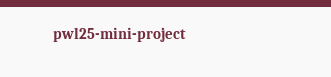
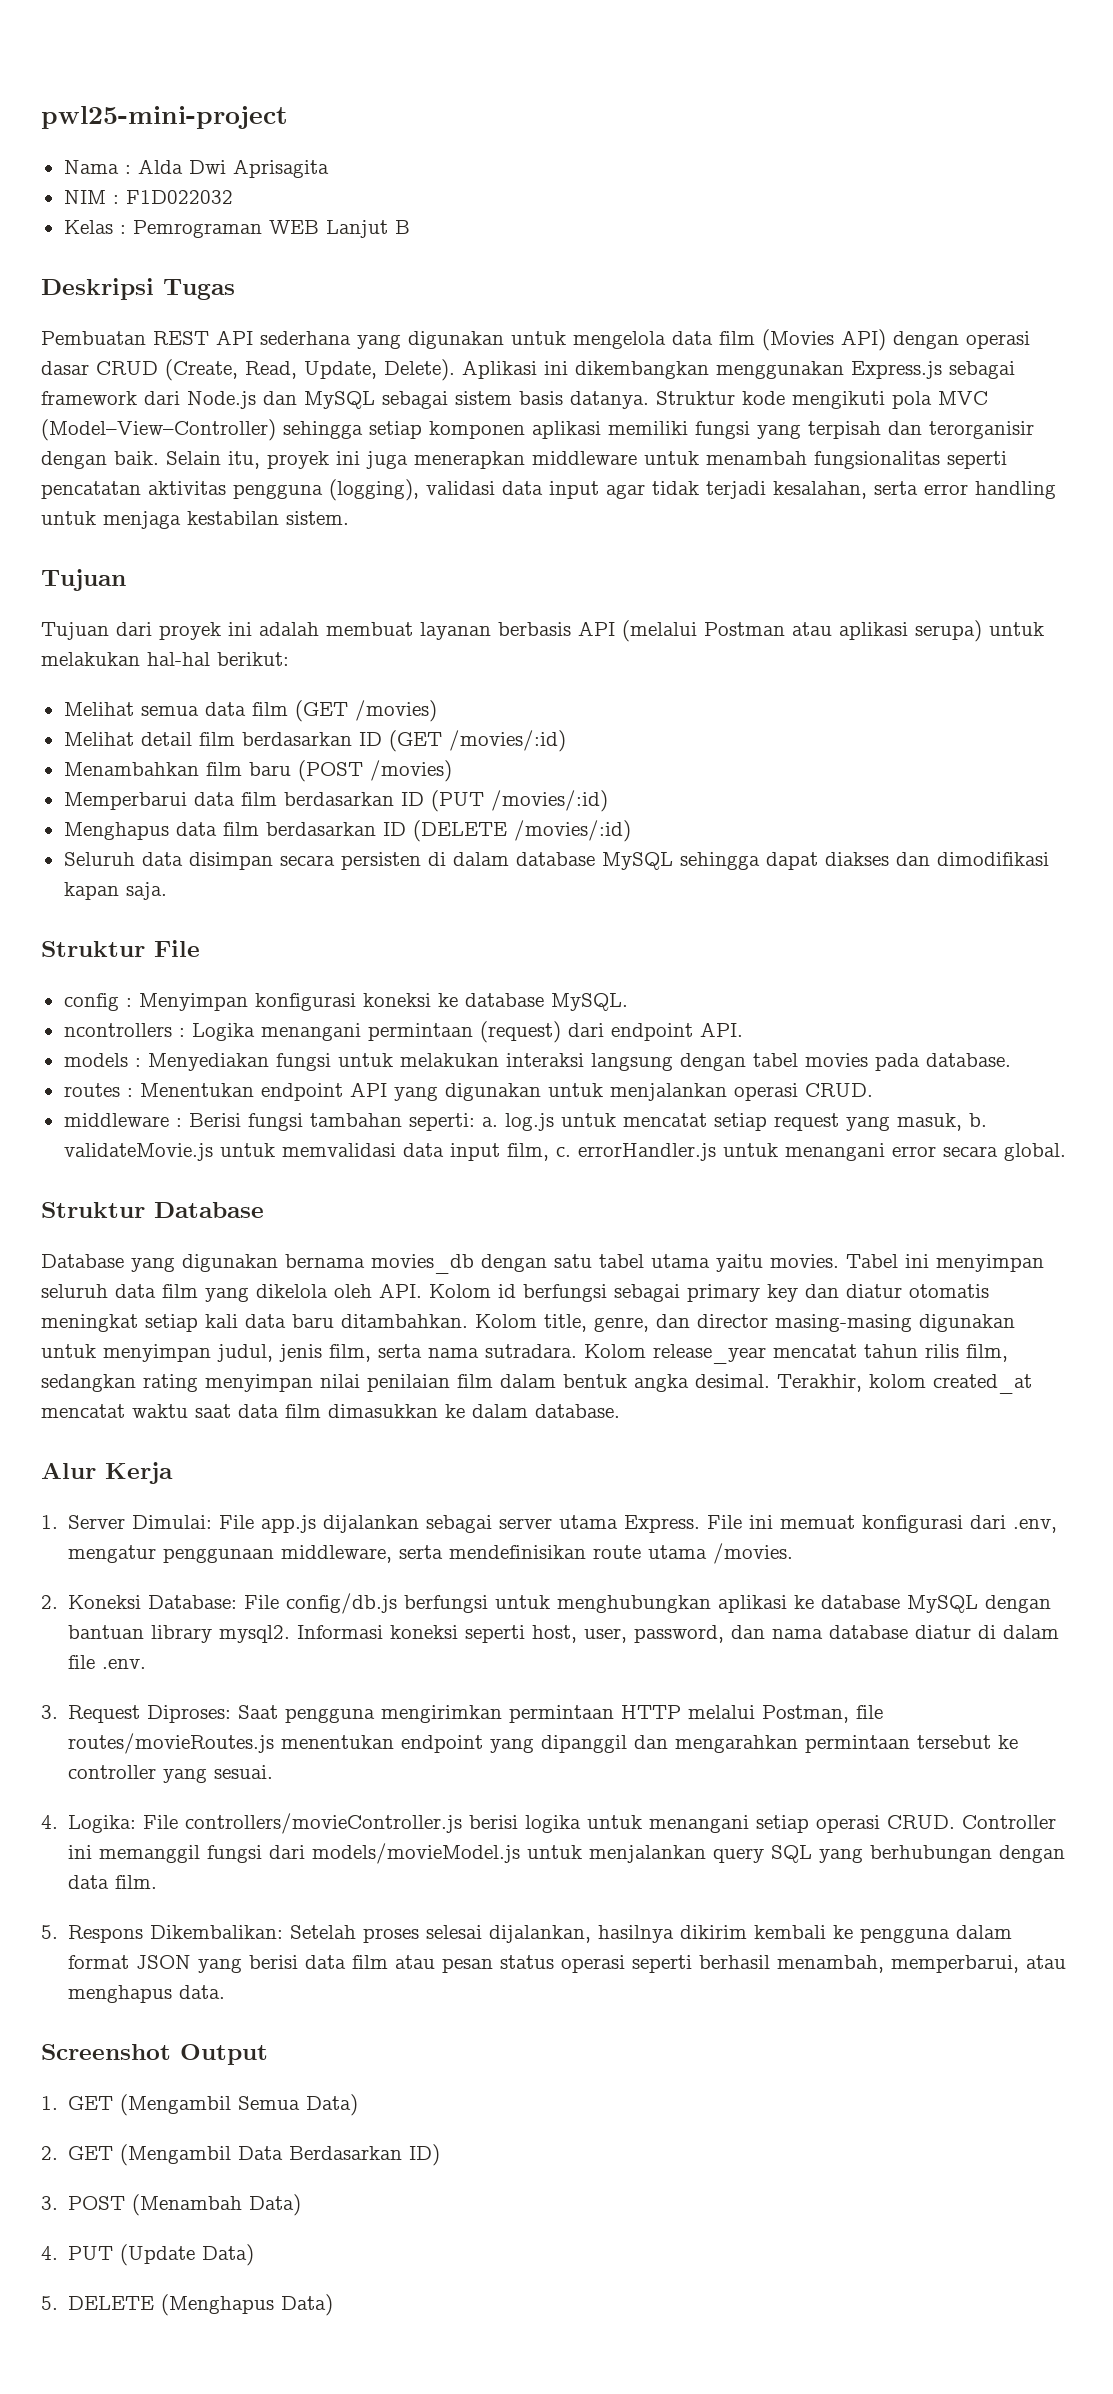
+ Nama : Alda Dwi Aprisagita
+ NIM : F1D022032
+ Kelas : Pemrograman WEB Lanjut B
+ Deskripsi Tugas
+ Pembuatan REST API sederhana yang digunakan untuk mengelola data film (Movies API) dengan operasi dasar CRUD (Create, Read, Update, Delete). Aplikasi ini dikembangkan menggunakan Express.js sebagai framework dari Node.js dan MySQL sebagai sistem basis datanya. Struktur kode mengikuti pola MVC (Model–View–Controller) sehingga setiap komponen aplikasi memiliki fungsi yang terpisah dan terorganisir dengan baik. Selain itu, proyek ini juga menerapkan middleware untuk menambah fungsionalitas seperti pencatatan aktivitas pengguna (logging), validasi data input agar tidak terjadi kesalahan, serta error handling untuk menjaga kestabilan sistem.
+ Tujuan
+ Tujuan dari proyek ini adalah membuat layanan berbasis API (melalui Postman atau aplikasi serupa) untuk melakukan hal-hal berikut:
+ Melihat semua data film (GET /movies)
+ Melihat detail film berdasarkan ID (GET /movies/:id)
+ Menambahkan film baru (POST /movies)
+ Memperbarui data film berdasarkan ID (PUT /movies/:id)
+ Menghapus data film berdasarkan ID (DELETE /movies/:id)
+ Seluruh data disimpan secara persisten di dalam database MySQL sehingga dapat diakses dan dimodifikasi kapan saja.
+ Struktur File
+ config : Menyimpan konfigurasi koneksi ke database MySQL.
+ ncontrollers : Logika menangani permintaan (request) dari endpoint API.
+ models : Menyediakan fungsi untuk melakukan interaksi langsung dengan tabel movies pada database.
+ routes : Menentukan endpoint API yang digunakan untuk menjalankan operasi CRUD.
+ middleware : Berisi fungsi tambahan seperti: a. log.js untuk mencatat setiap request yang masuk, b. validateMovie.js untuk memvalidasi data input film, c. errorHandler.js untuk menangani error secara global.
+ Struktur Database
+ Database yang digunakan bernama movies_db dengan satu tabel utama yaitu movies. Tabel ini menyimpan seluruh data film yang dikelola oleh API. Kolom id berfungsi sebagai primary key dan diatur otomatis meningkat setiap kali data baru ditambahkan. Kolom title, genre, dan director masing-masing digunakan untuk menyimpan judul, jenis film, serta nama sutradara. Kolom release_year mencatat tahun rilis film, sedangkan rating menyimpan nilai penilaian film dalam bentuk angka desimal. Terakhir, kolom created_at mencatat waktu saat data film dimasukkan ke dalam database.
+ Alur Kerja
+ 1. Server Dimulai: File app.js dijalankan sebagai server utama Express. File ini memuat konfigurasi dari .env, mengatur penggunaan middleware, serta mendefinisikan route utama /movies.
+ 2. Koneksi Database: File config/db.js berfungsi untuk menghubungkan aplikasi ke database MySQL dengan bantuan library mysql2. Informasi koneksi seperti host, user, password, dan nama database diatur di dalam file .env.
+ 3. Request Diproses: Saat pengguna mengirimkan permintaan HTTP melalui Postman, file routes/movieRoutes.js menentukan endpoint yang dipanggil dan mengarahkan permintaan tersebut ke controller yang sesuai.
+ 4. Logika: File controllers/movieController.js berisi logika untuk menangani setiap operasi CRUD. Controller ini memanggil fungsi dari models/movieModel.js untuk menjalankan query SQL yang berhubungan dengan data film.
+ 5. Respons Dikembalikan: Setelah proses selesai dijalankan, hasilnya dikirim kembali ke pengguna dalam format JSON yang berisi data film atau pesan status operasi seperti berhasil menambah, memperbarui, atau menghapus data.
+ Screenshot Output
+ 1. GET (Mengambil Semua Data)
+ 2. GET (Mengambil Data Berdasarkan ID)
+ 3. POST (Menambah Data)
+ 4. PUT (Update Data)
+ 5. DELETE (Menghapus Data)

